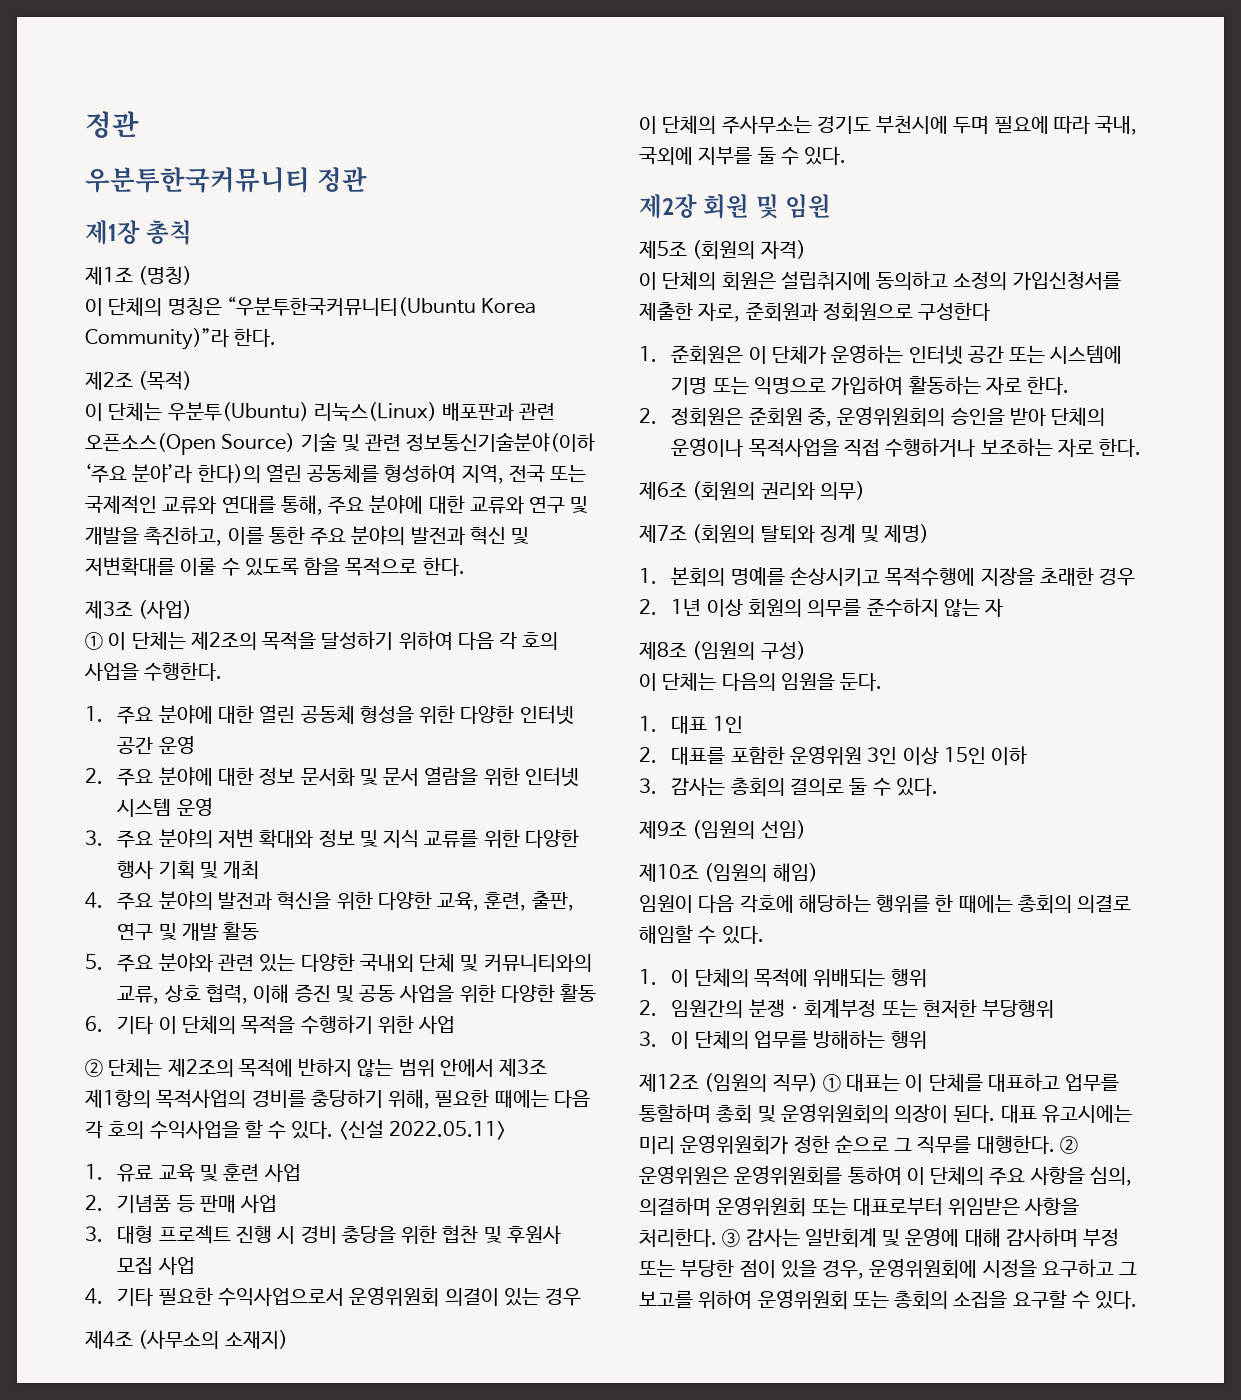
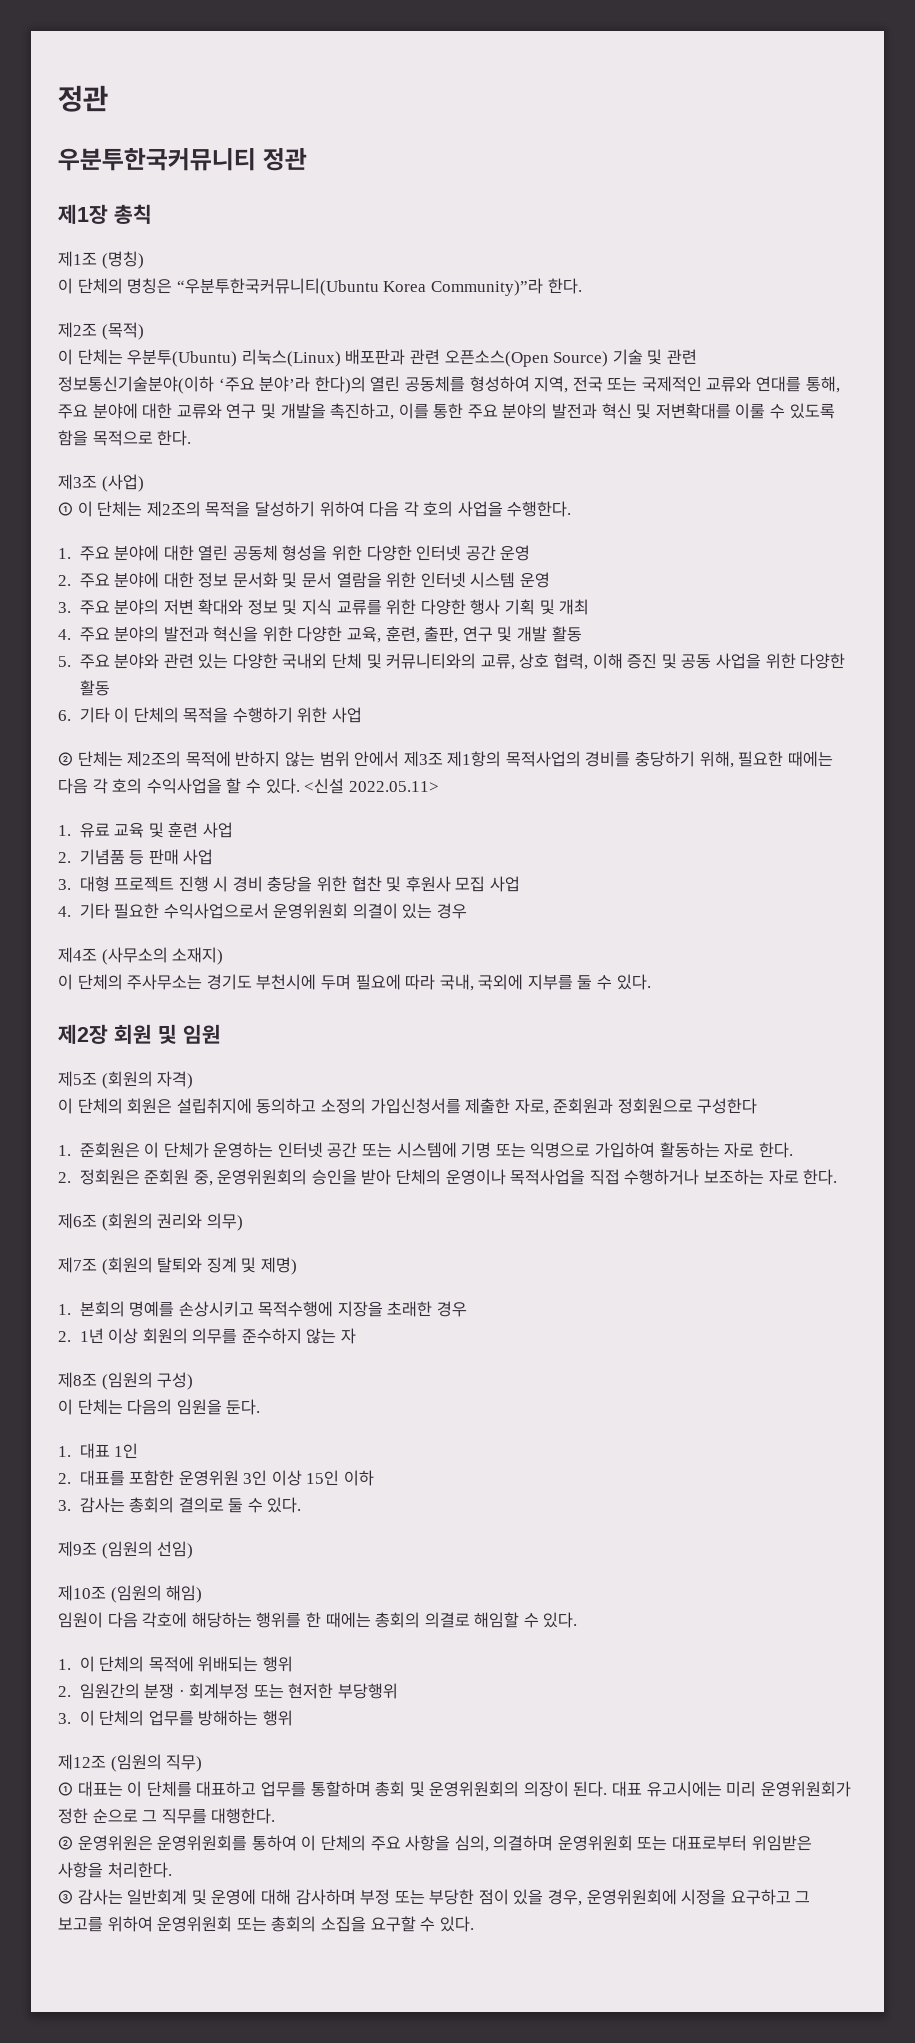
- 제12조 (임원의 직무) ① 대표는 이 단체를 대표하고 업무를 통할하며 총회 및 운영위원회의 의장이 된다.
+ 제12조 (임원의 직무)
+ ① 대표는 이 단체를 대표하고 업무를 통할하며 총회 및 운영위원회의 의장이 된다.
- 대표 유고시에는 미리 운영위원회가 정한 순으로 그 직무를 대행한다. ② 운영위원은 운영위원회를 통하여 이 단체의 주요 사항을 심의, 의결하며 운영위원회 또는 대표로부터 위임받은 사항을 처리한다. ③ 감사는 일반회계 및 운영에 대해 감사하며 부정 또는 부당한 점이 있을 경우, 운영위원회에 시정을 요구하고 그 보고를 위하여 운영위원회 또는 총회의 소집을 요구할 수 있다.
+ 대표 유고시에는 미리 운영위원회가 정한 순으로 그 직무를 대행한다.
+ ② 운영위원은 운영위원회를 통하여 이 단체의 주요 사항을 심의, 의결하며 운영위원회 또는 대표로부터 위임받은 사항을 처리한다.
+ ③ 감사는 일반회계 및 운영에 대해 감사하며 부정 또는 부당한 점이 있을 경우, 운영위원회에 시정을 요구하고 그 보고를 위하여 운영위원회 또는 총회의 소집을 요구할 수 있다.

